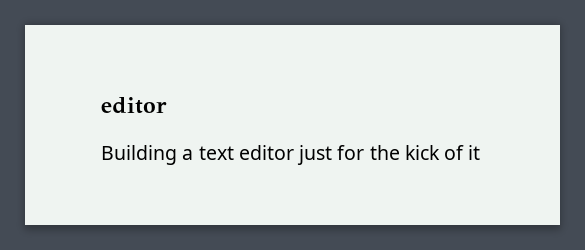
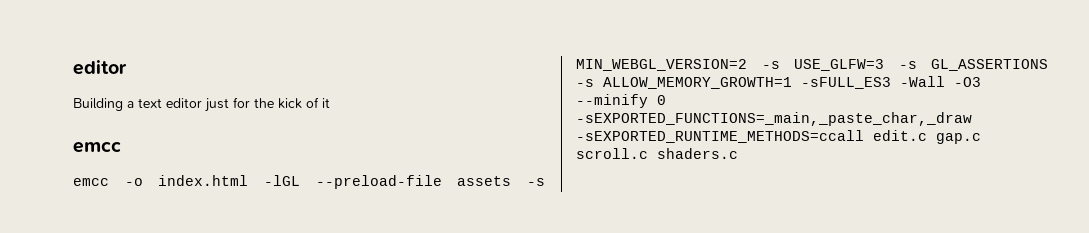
  Building a text editor just for the kick of it
+ emcc
+ emcc -o index.html -lGL --preload-file assets -s MIN_WEBGL_VERSION=2 -s USE_GLFW=3 -s GL_ASSERTIONS -s ALLOW_MEMORY_GROWTH=1 -sFULL_ES3 -Wall -O3 --minify 0 -sEXPORTED_FUNCTIONS=_main,_paste_char,_draw -sEXPORTED_RUNTIME_METHODS=ccall edit.c gap.c scroll.c shaders.c

